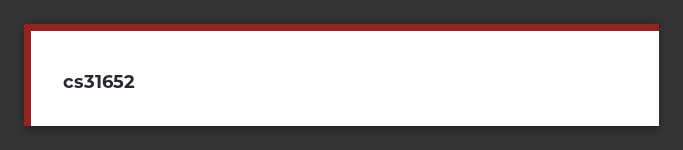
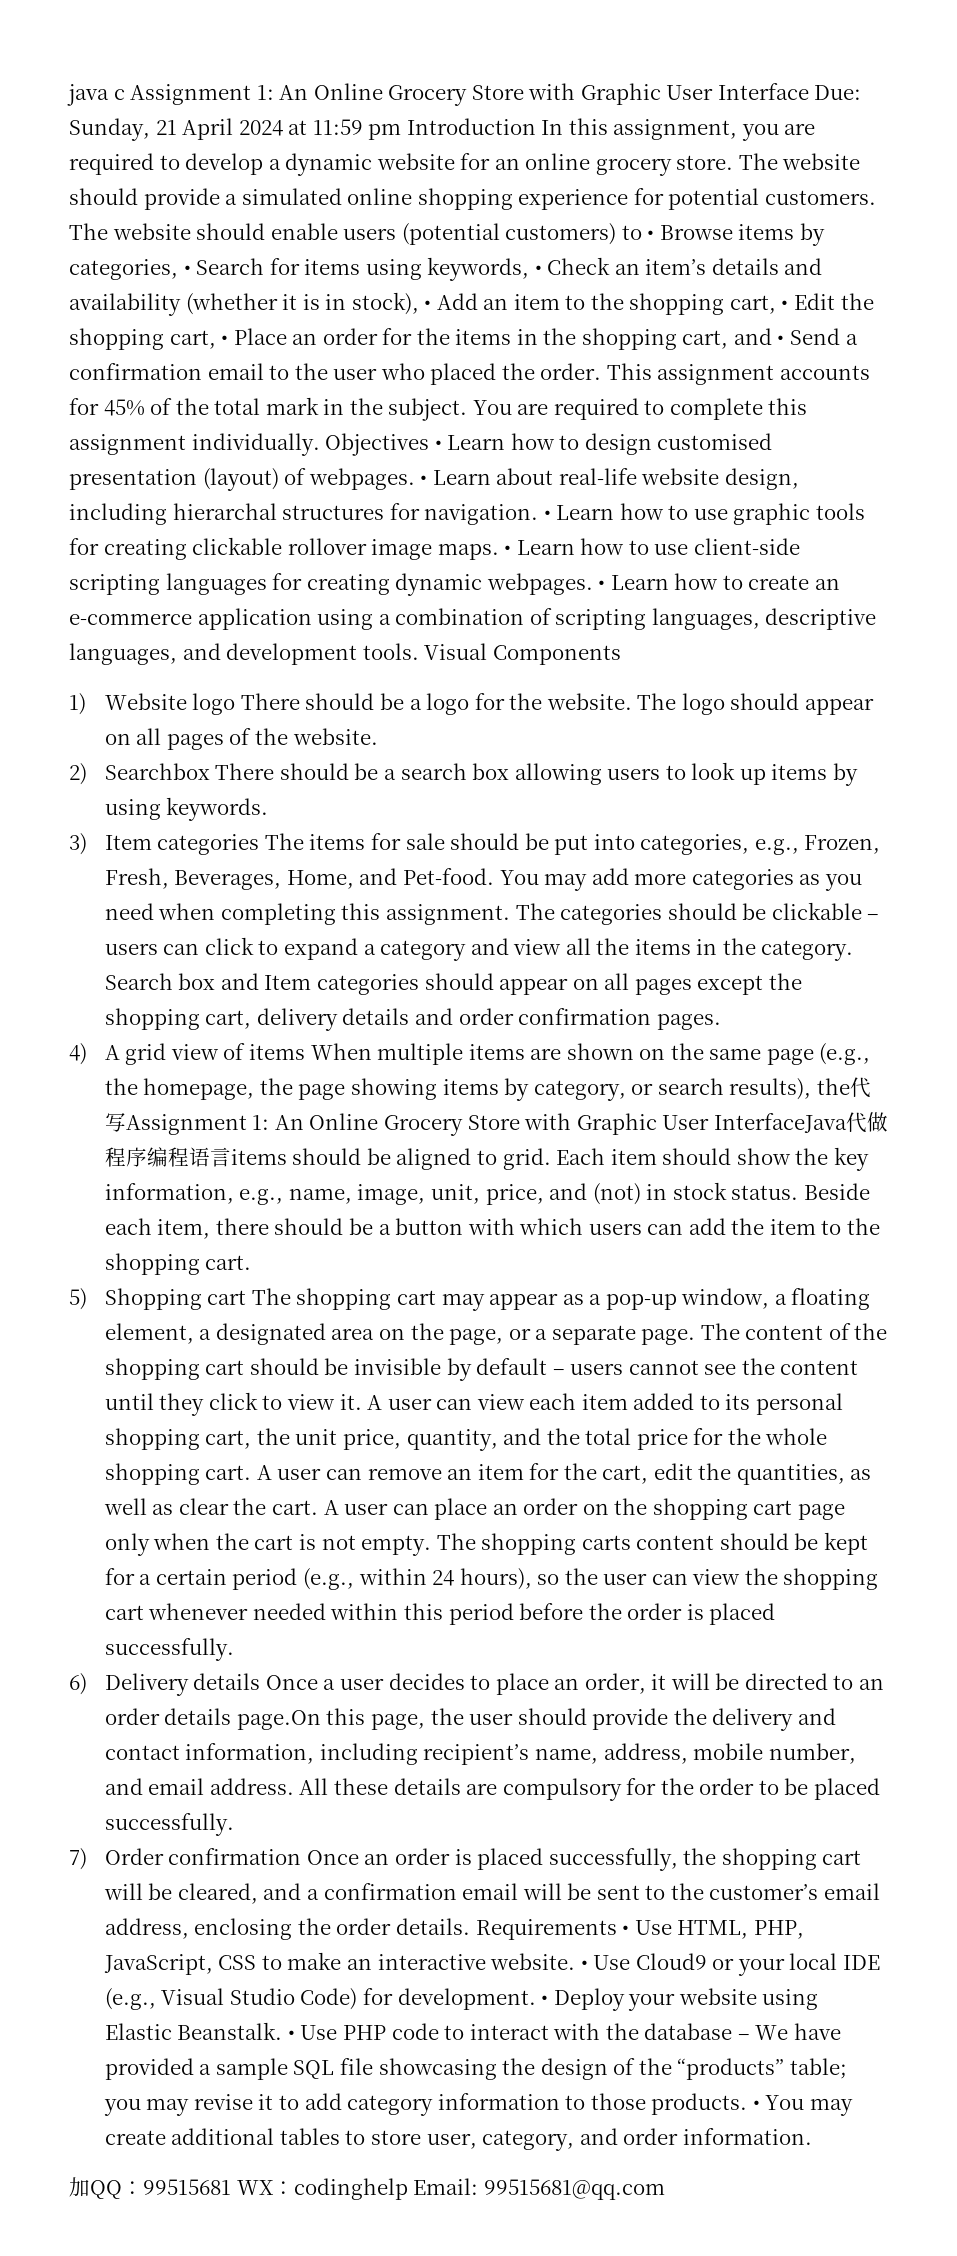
- cs31652
+ java c Assignment 1: An Online Grocery Store with Graphic User Interface Due: Sunday, 21 April 2024 at 11:59 pm Introduction In this assignment, you are required to develop a dynamic website for an online grocery store. The website should provide a simulated online shopping experience for potential customers. The website should enable users (potential customers) to • Browse items by categories, • Search for items using keywords, • Check an item’s details and availability (whether it is in stock), • Add an item to the shopping cart, • Edit the shopping cart, • Place an order for the items in the shopping cart, and • Send a confirmation email to the user who placed the order. This assignment accounts for 45% of the total mark in the subject. You are required to complete this assignment individually. Objectives • Learn how to design customised presentation (layout) of webpages. • Learn about real-life website design, including hierarchal structures for navigation. • Learn how to use graphic tools for creating clickable rollover image maps. • Learn how to use client-side scripting languages for creating dynamic webpages. • Learn how to create an e-commerce application using a combination of scripting languages, descriptive languages, and development tools. Visual Components
+ 1) Website logo There should be a logo for the website. The logo should appear on all pages of the website.
+ 2) Searchbox There should be a search box allowing users to look up items by using keywords.
+ 3) Item categories The items for sale should be put into categories, e.g., Frozen, Fresh, Beverages, Home, and Pet-food. You may add more categories as you need when completing this assignment. The categories should be clickable – users can click to expand a category and view all the items in the category. Search box and Item categories should appear on all pages except the shopping cart, delivery details and order confirmation pages.
+ 4) A grid view of items When multiple items are shown on the same page (e.g., the homepage, the page showing items by category, or search results), the代写Assignment 1: An Online Grocery Store with Graphic User InterfaceJava代做程序编程语言items should be aligned to grid. Each item should show the key information, e.g., name, image, unit, price, and (not) in stock status. Beside each item, there should be a button with which users can add the item to the shopping cart.
+ 5) Shopping cart The shopping cart may appear as a pop-up window, a floating element, a designated area on the page, or a separate page. The content of the shopping cart should be invisible by default – users cannot see the content until they click to view it. A user can view each item added to its personal shopping cart, the unit price, quantity, and the total price for the whole shopping cart. A user can remove an item for the cart, edit the quantities, as well as clear the cart. A user can place an order on the shopping cart page only when the cart is not empty. The shopping carts content should be kept for a certain period (e.g., within 24 hours), so the user can view the shopping cart whenever needed within this period before the order is placed successfully.
+ 6) Delivery details Once a user decides to place an order, it will be directed to an order details page.On this page, the user should provide the delivery and contact information, including recipient’s name, address, mobile number, and email address. All these details are compulsory for the order to be placed successfully.
+ 7) Order confirmation Once an order is placed successfully, the shopping cart will be cleared, and a confirmation email will be sent to the customer’s email address, enclosing the order details. Requirements • Use HTML, PHP, JavaScript, CSS to make an interactive website. • Use Cloud9 or your local IDE (e.g., Visual Studio Code) for development. • Deploy your website using Elastic Beanstalk. • Use PHP code to interact with the database – We have provided a sample SQL file showcasing the design of the “products” table; you may revise it to add category information to those products. • You may create additional tables to store user, category, and order information.
+ 加QQ：99515681 WX：codinghelp Email: 99515681@qq.com

